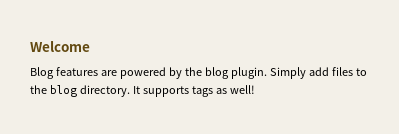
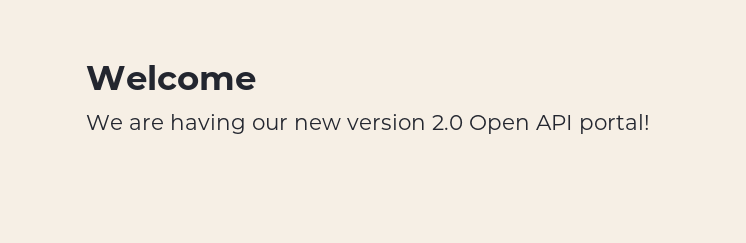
- Blog features are powered by the blog plugin. Simply add files to the blog directory. It supports tags as well!
+ We are having our new version 2.0 Open API portal!

